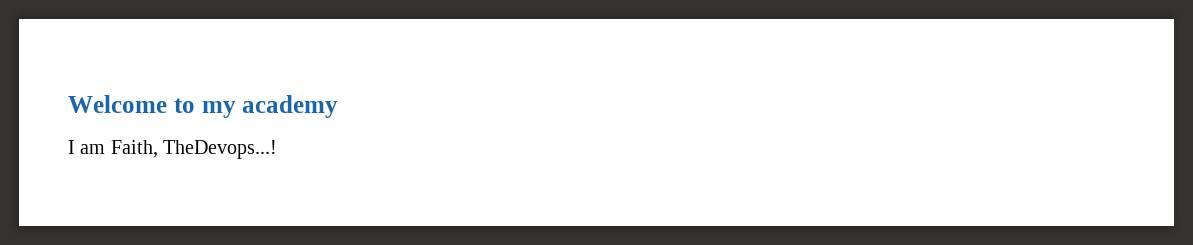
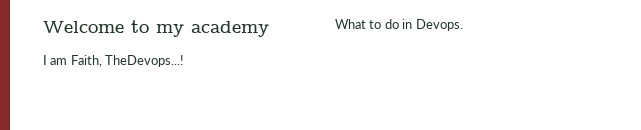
+ What to do in Devops.

